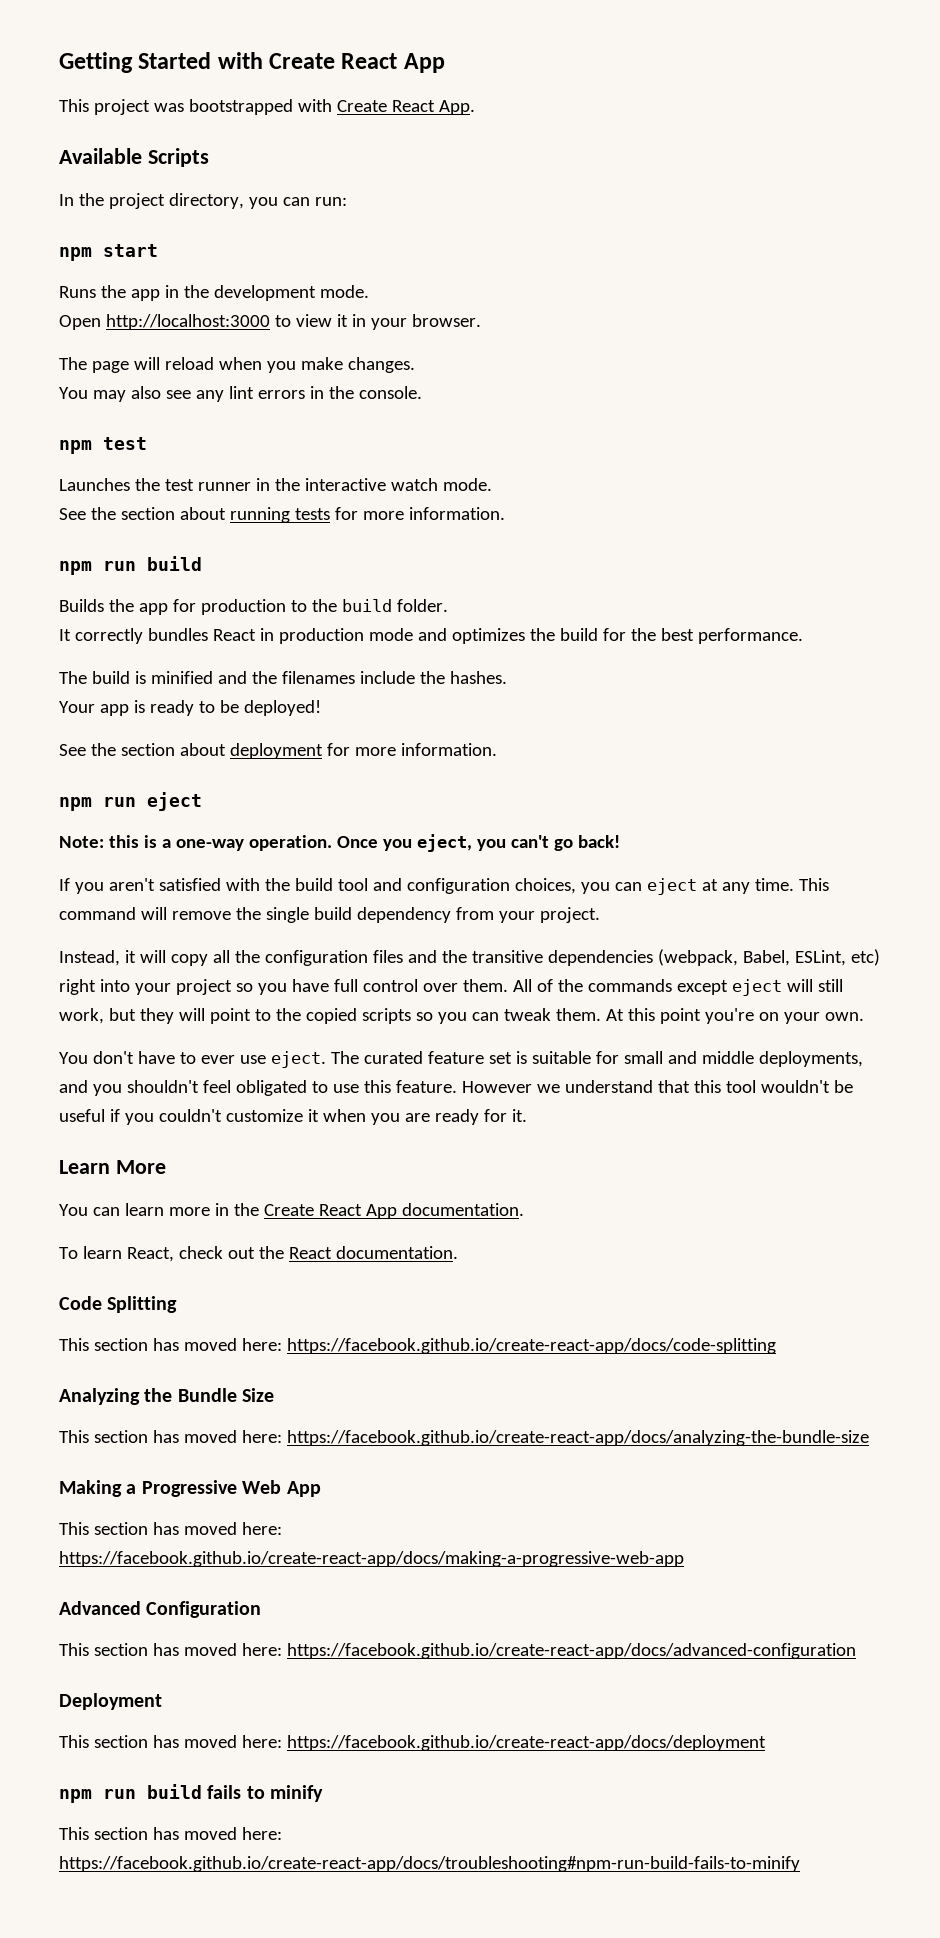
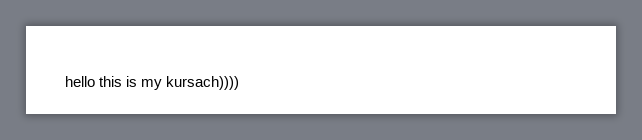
- Getting Started with Create React App
- This project was bootstrapped with Create React App.
- Available Scripts
- In the project directory, you can run:
- npm start
- Runs the app in the development mode.
- Open http://localhost:3000 to view it in your browser.
- The page will reload when you make changes.
- You may also see any lint errors in the console.
- npm test
- Launches the test runner in the interactive watch mode.
- See the section about running tests for more information.
- npm run build
- Builds the app for production to the build folder.
- It correctly bundles React in production mode and optimizes the build for the best performance.
- The build is minified and the filenames include the hashes.
- Your app is ready to be deployed!
- See the section about deployment for more information.
- npm run eject
- Note: this is a one-way operation. Once you eject, you can't go back!
- If you aren't satisfied with the build tool and configuration choices, you can eject at any time. This command will remove the single build dependency from your project.
- Instead, it will copy all the configuration files and the transitive dependencies (webpack, Babel, ESLint, etc) right into your project so you have full control over them. All of the commands except eject will still work, but they will point to the copied scripts so you can tweak them. At this point you're on your own.
- You don't have to ever use eject. The curated feature set is suitable for small and middle deployments, and you shouldn't feel obligated to use this feature. However we understand that this tool wouldn't be useful if you couldn't customize it when you are ready for it.
- Learn More
- You can learn more in the Create React App documentation.
- To learn React, check out the React documentation.
- Code Splitting
- This section has moved here: https://facebook.github.io/create-react-app/docs/code-splitting
- Analyzing the Bundle Size
- This section has moved here: https://facebook.github.io/create-react-app/docs/analyzing-the-bundle-size
- Making a Progressive Web App
- This section has moved here: https://facebook.github.io/create-react-app/docs/making-a-progressive-web-app
- Advanced Configuration
- This section has moved here: https://facebook.github.io/create-react-app/docs/advanced-configuration
- Deployment
- This section has moved here: https://facebook.github.io/create-react-app/docs/deployment
- npm run build fails to minify
- This section has moved here: https://facebook.github.io/create-react-app/docs/troubleshooting#npm-run-build-fails-to-minify
+ hello this is my kursach))))

